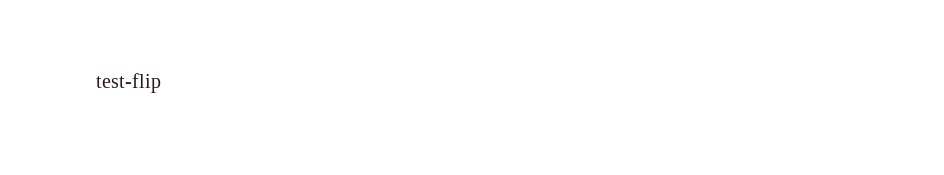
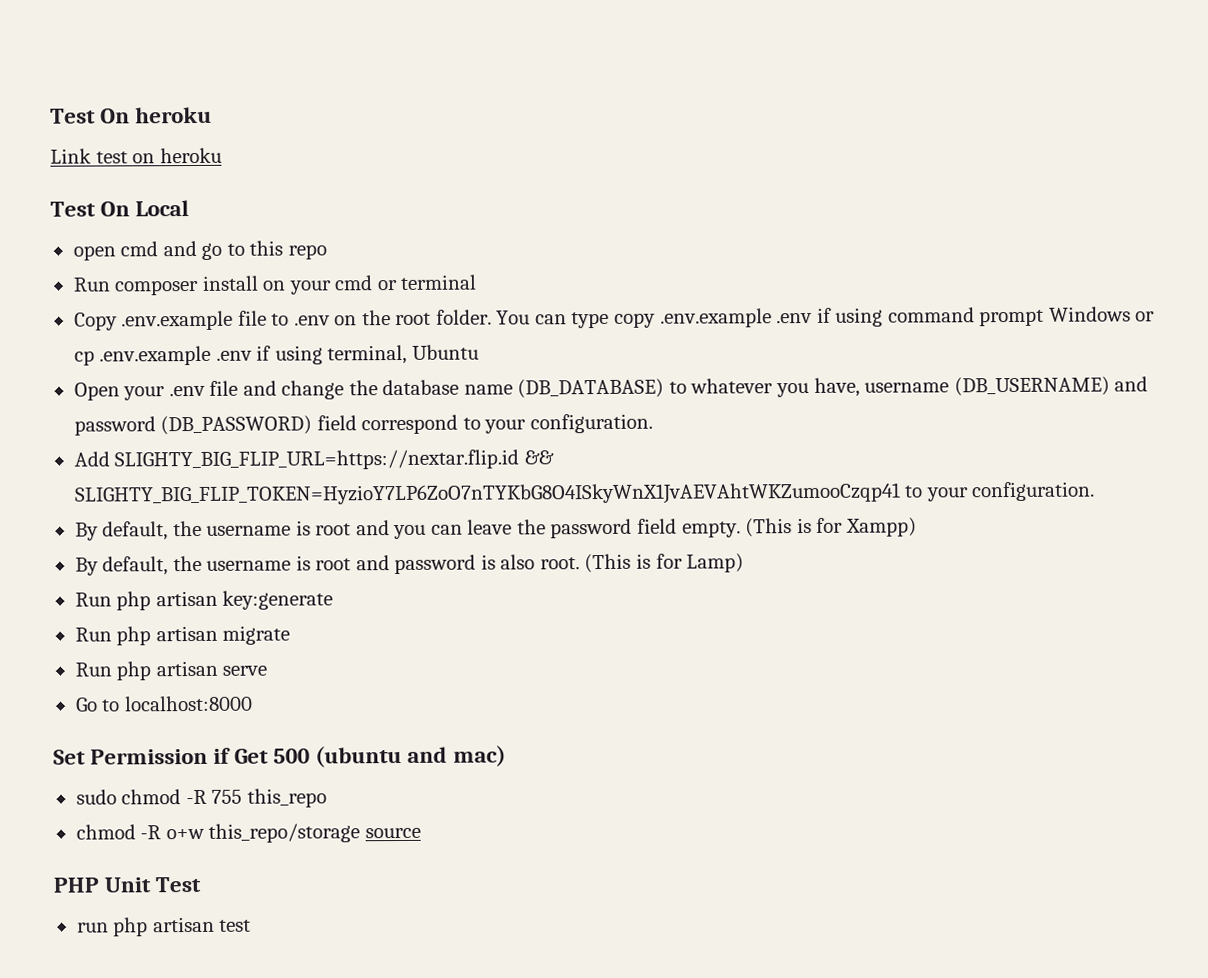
- test-flip
+ Test On heroku
+ Link test on heroku
+ Test On Local
+ open cmd and go to this repo
+ Run composer install on your cmd or terminal
+ Copy .env.example file to .env on the root folder. You can type copy .env.example .env if using command prompt Windows or cp .env.example .env if using terminal, Ubuntu
+ Open your .env file and change the database name (DB_DATABASE) to whatever you have, username (DB_USERNAME) and password (DB_PASSWORD) field correspond to your configuration.
+ Add SLIGHTY_BIG_FLIP_URL=https://nextar.flip.id && SLIGHTY_BIG_FLIP_TOKEN=HyzioY7LP6ZoO7nTYKbG8O4ISkyWnX1JvAEVAhtWKZumooCzqp41 to your configuration.
+ By default, the username is root and you can leave the password field empty. (This is for Xampp)
+ By default, the username is root and password is also root. (This is for Lamp)
+ Run php artisan key:generate
+ Run php artisan migrate
+ Run php artisan serve
+ Go to localhost:8000
+ Set Permission if Get 500 (ubuntu and mac)
+ sudo chmod -R 755 this_repo
+ chmod -R o+w this_repo/storage source
+ PHP Unit Test
+ run php artisan test

